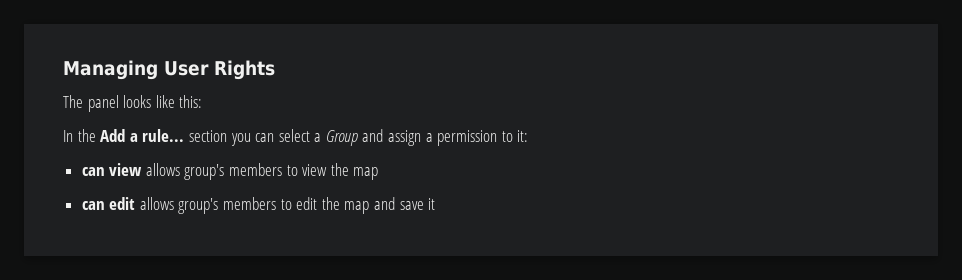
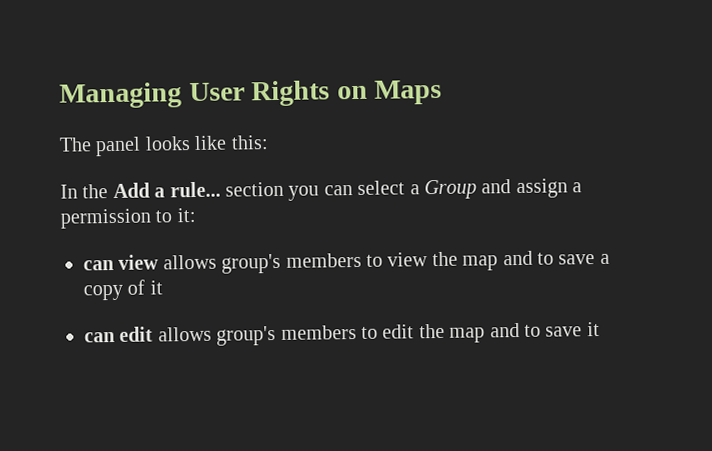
- Managing User Rights
+ Managing User Rights on Maps
- can view allows group's members to view the map
+ can view allows group's members to view the map and to save a copy of it
- can edit allows group's members to edit the map and save it
+ can edit allows group's members to edit the map and to save it

